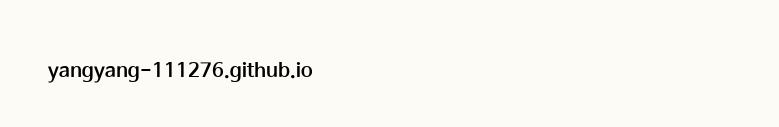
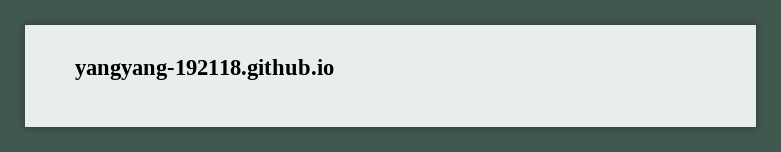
- yangyang-111276.github.io
+ yangyang-192118.github.io

